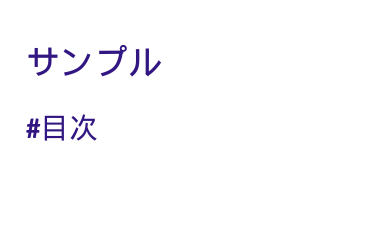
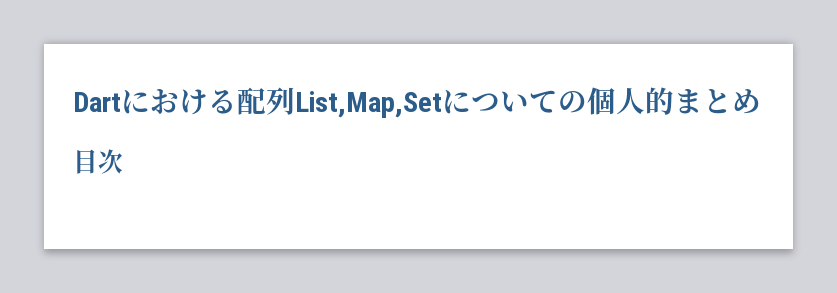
- サンプル
- #目次
+ Dartにおける配列List,Map,Setについての個人的まとめ
+ 目次

